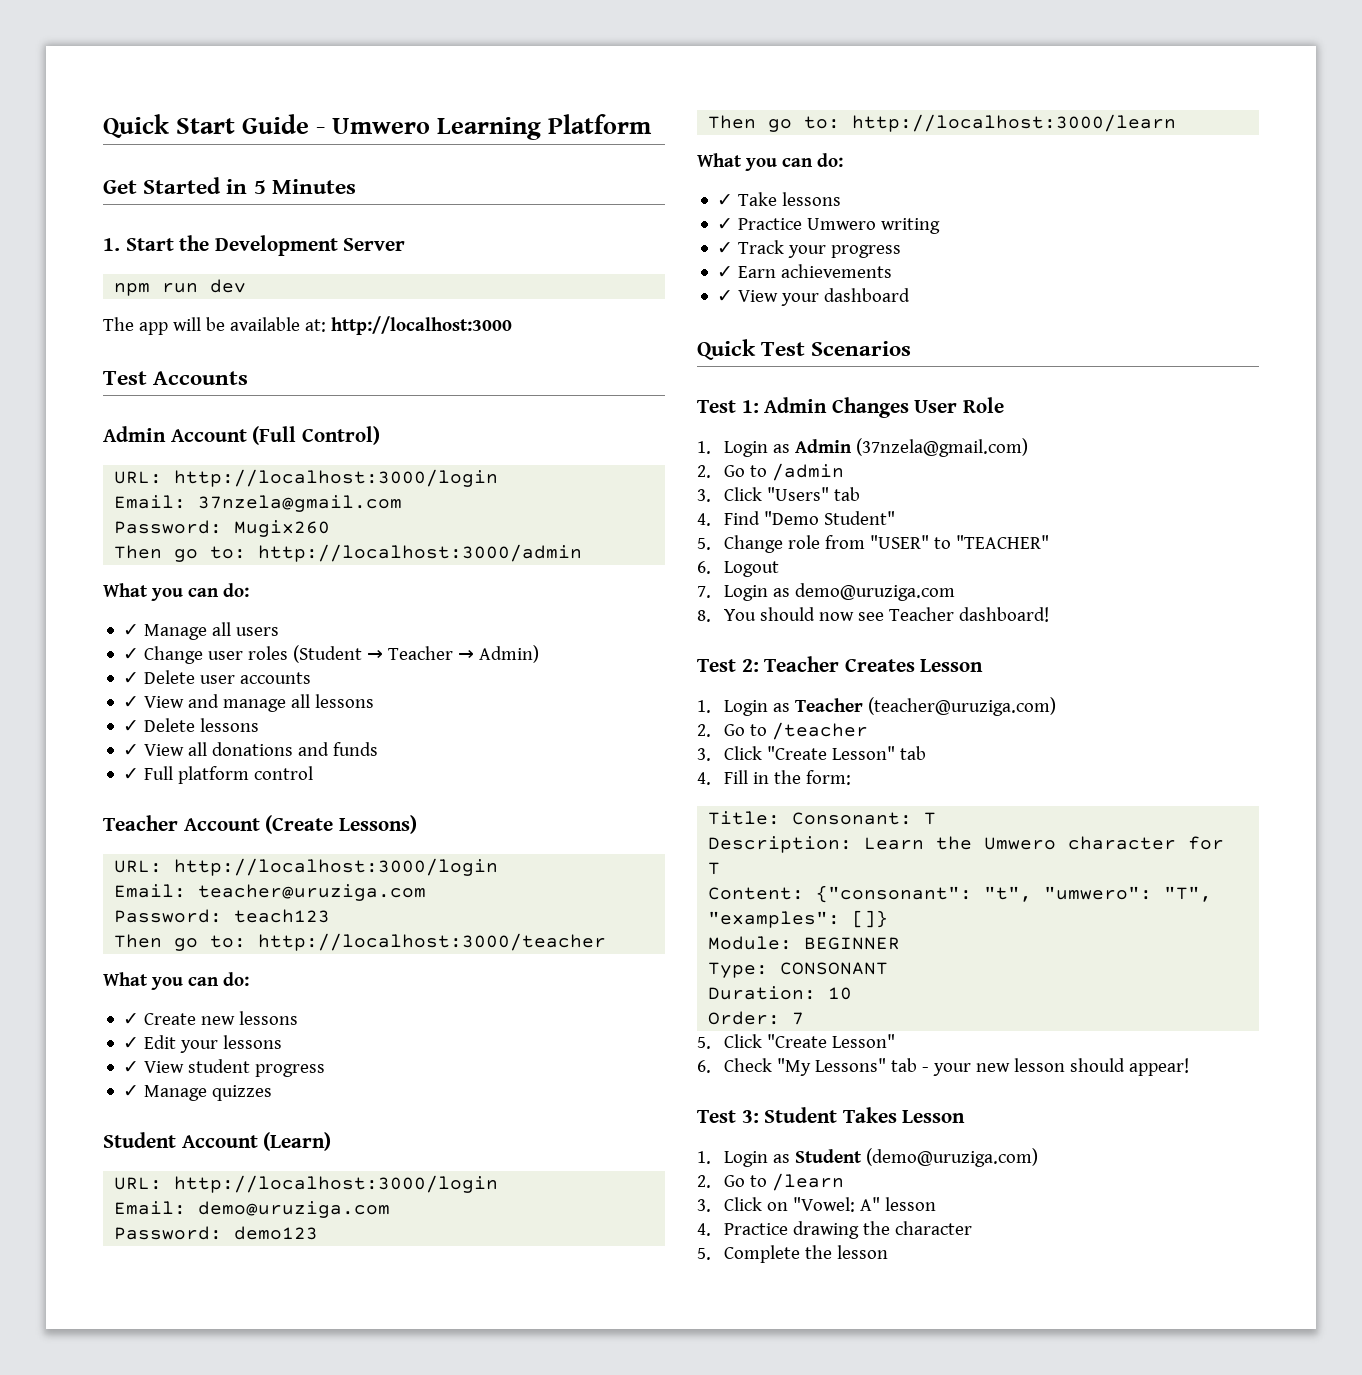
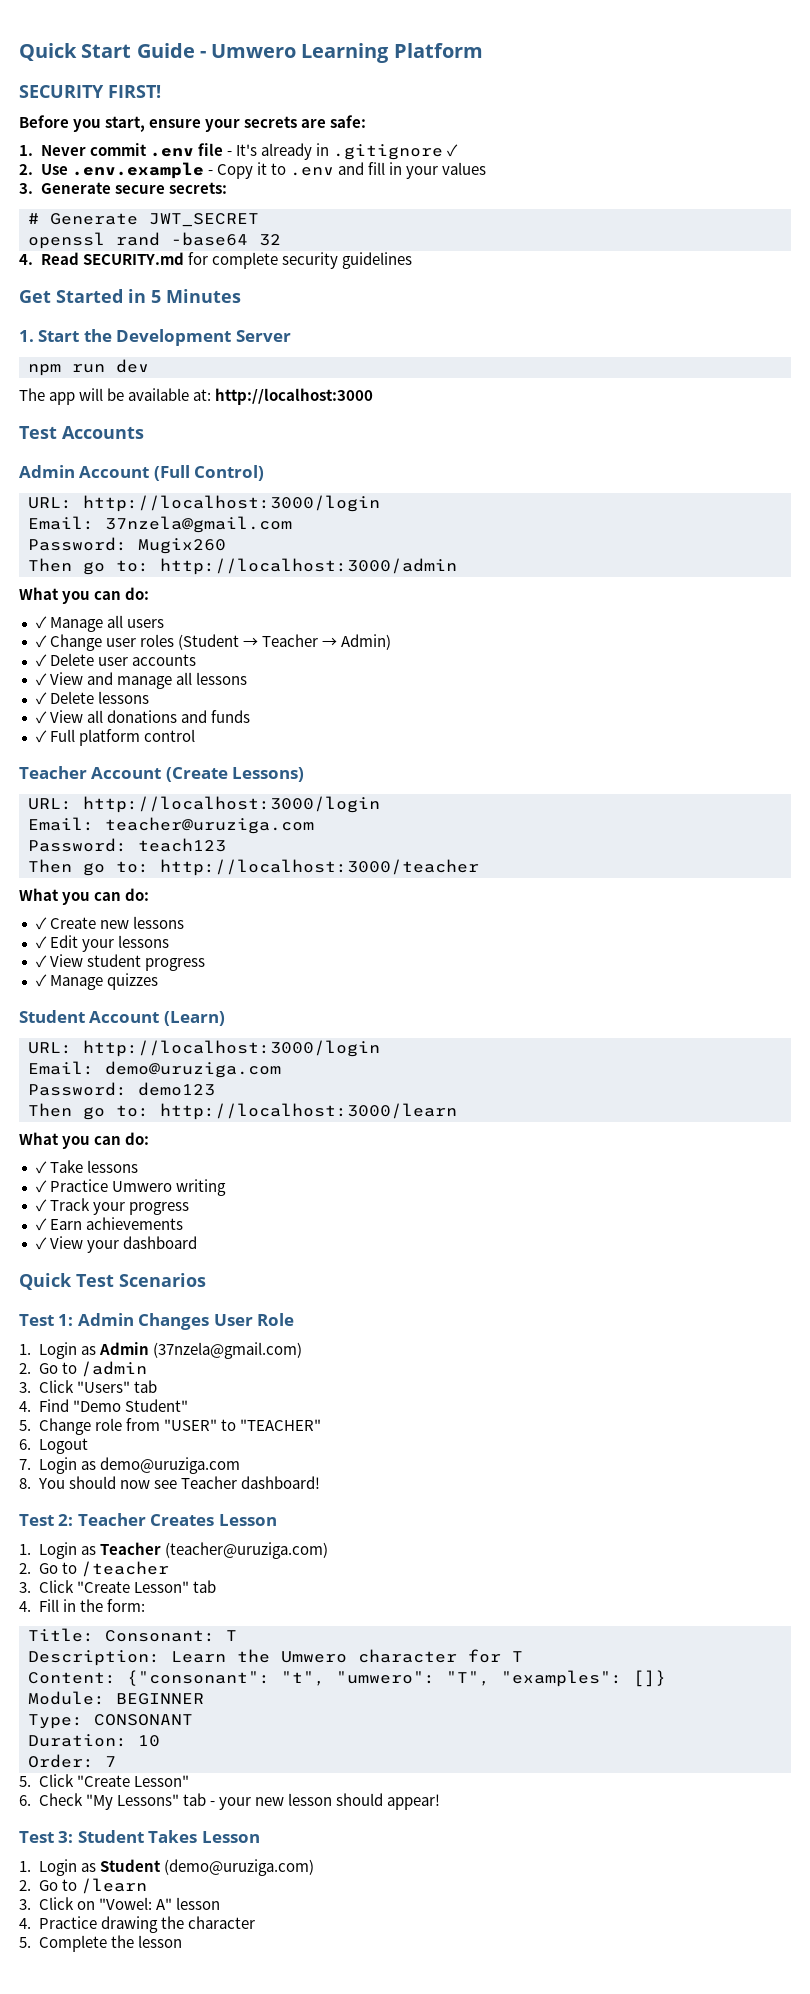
+ SECURITY FIRST!
+ Before you start, ensure your secrets are safe:
+ 1. Never commit .env file - It's already in .gitignore ✓
+ 2. Use .env.example - Copy it to .env and fill in your values
+ 3. Generate secure secrets:
+ # Generate JWT_SECRET
+ openssl rand -base64 32
+ 4. Read SECURITY.md for complete security guidelines

